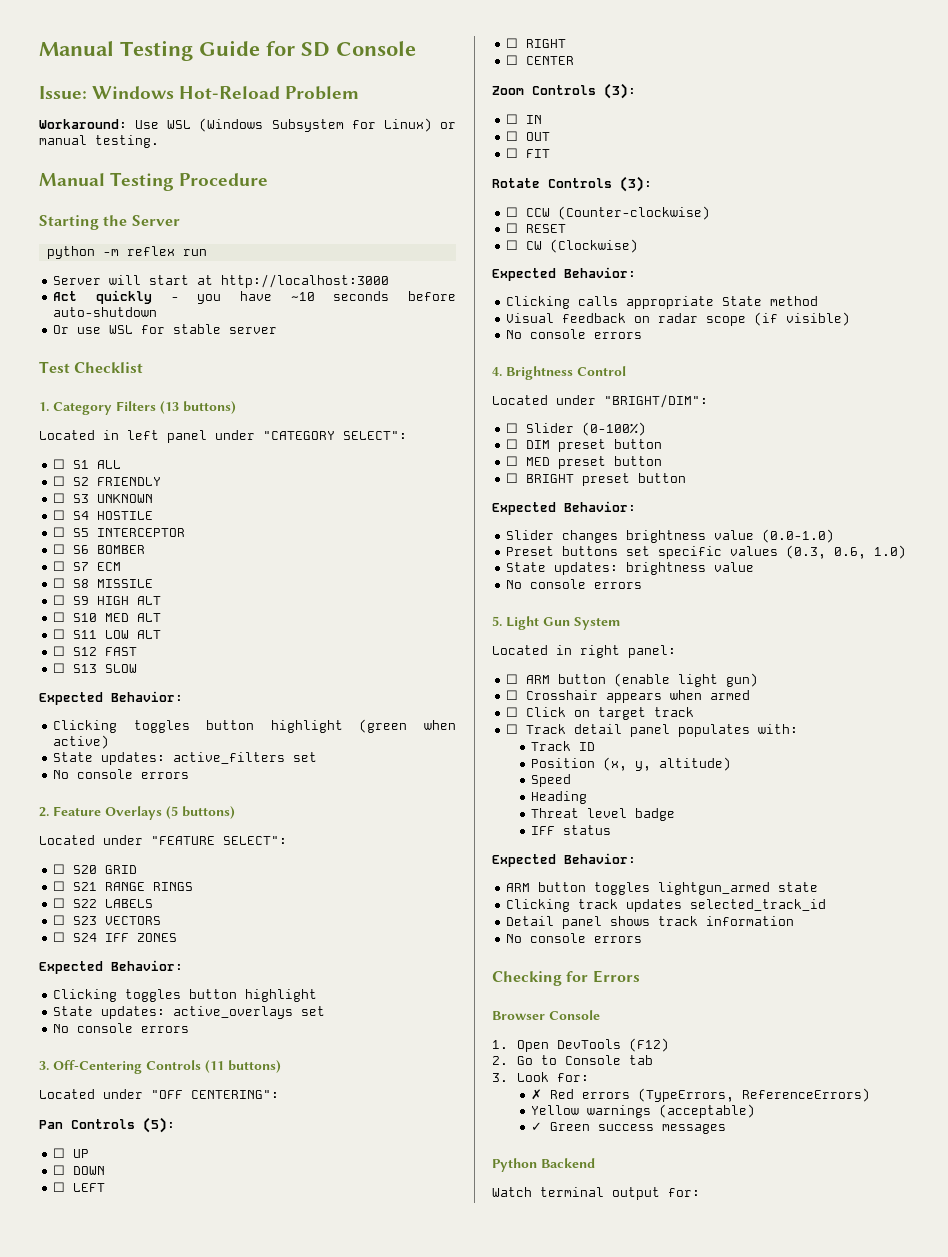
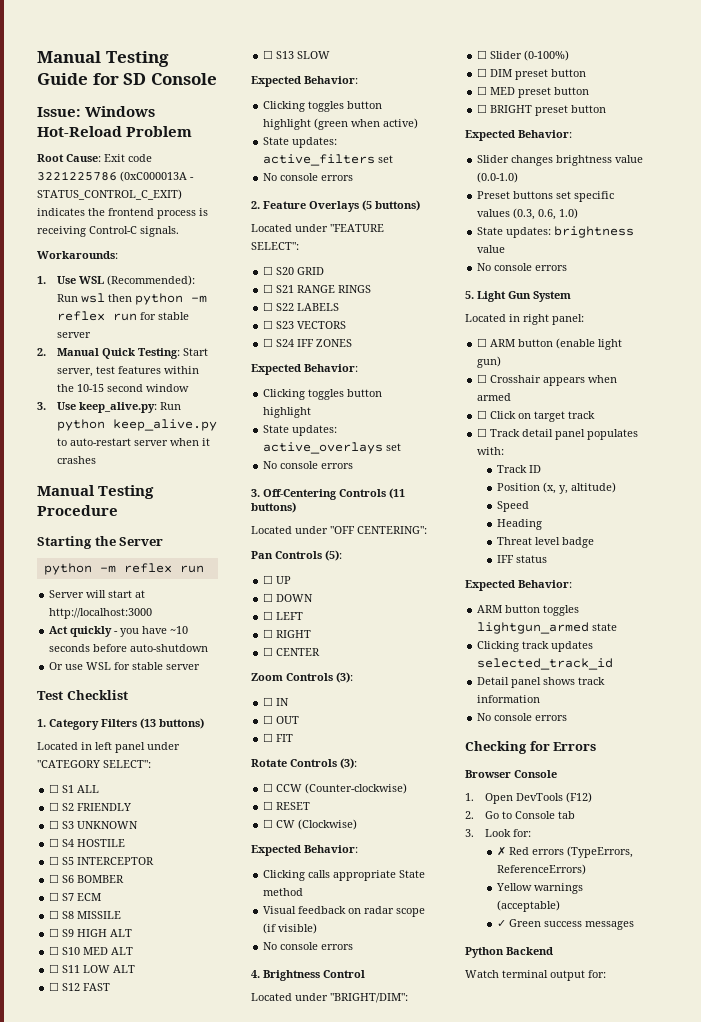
- Workaround: Use WSL (Windows Subsystem for Linux) or manual testing.
+ Root Cause: Exit code 3221225786 (0xC000013A - STATUS_CONTROL_C_EXIT) indicates the frontend process is receiving Control-C signals.
+ Workarounds:
+ 1. Use WSL (Recommended): Run wsl then python -m reflex run for stable server
+ 2. Manual Quick Testing: Start server, test features within the 10-15 second window
+ 3. Use keep_alive.py: Run python keep_alive.py to auto-restart server when it crashes

